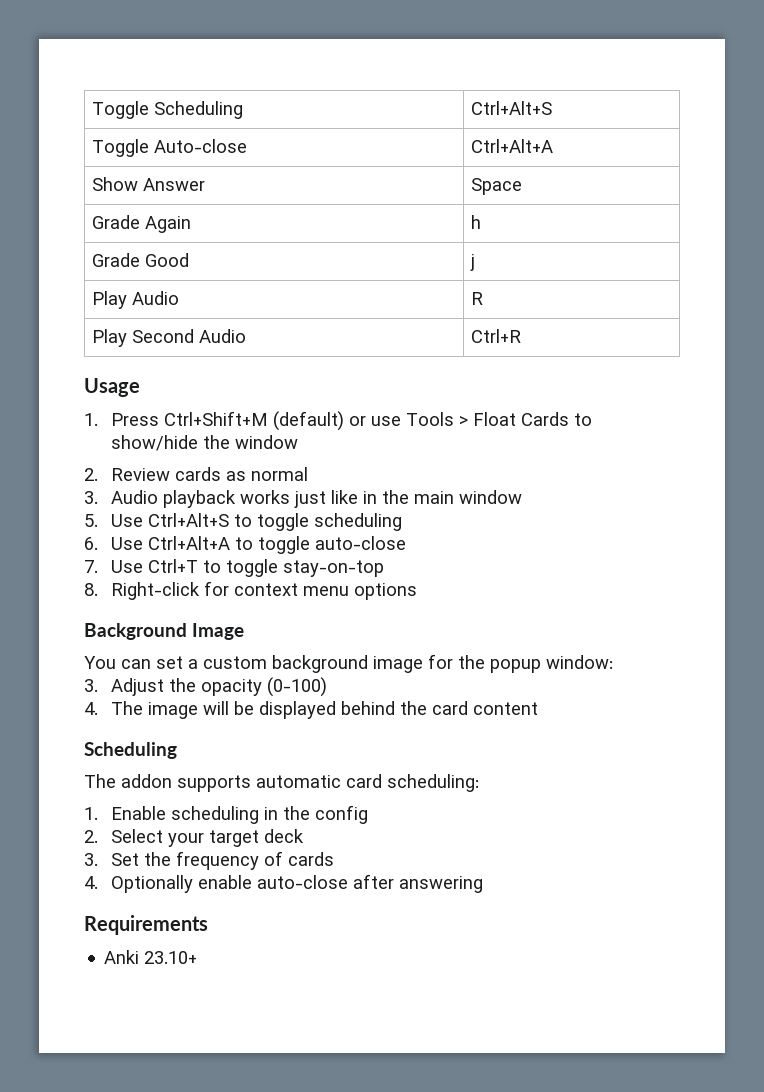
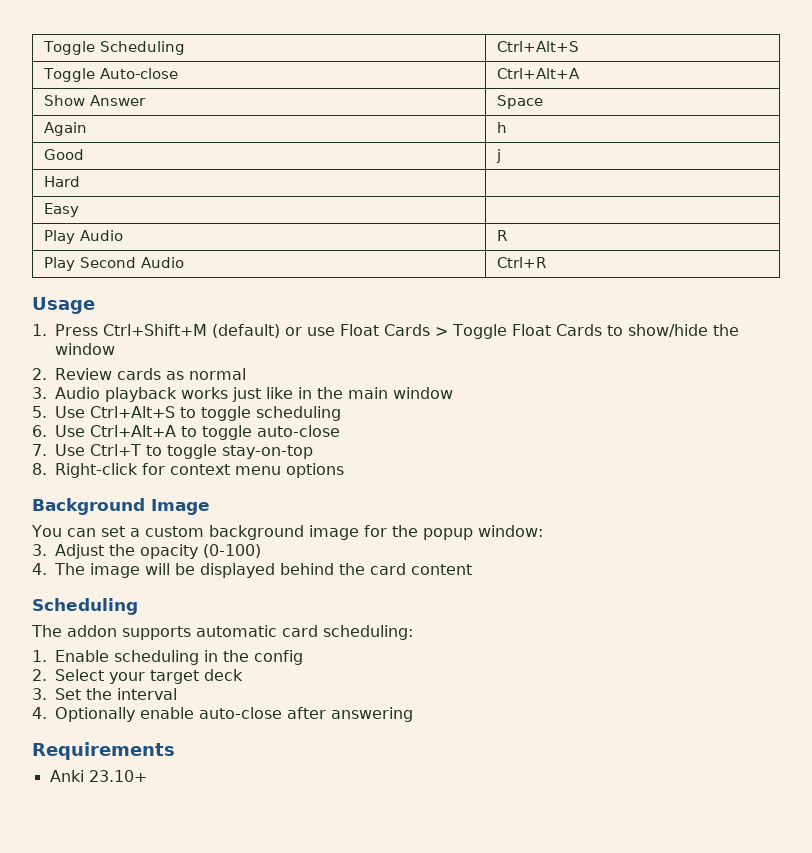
- Grade Again | h
+ Again | h
- Grade Good | j
+ Good | j
+ Hard |
+ Easy |
- 1. Press Ctrl+Shift+M (default) or use Tools > Float Cards to show/hide the window
+ 1. Press Ctrl+Shift+M (default) or use Float Cards > Toggle Float Cards to show/hide the window
- 3. Set the frequency of cards
+ 3. Set the interval

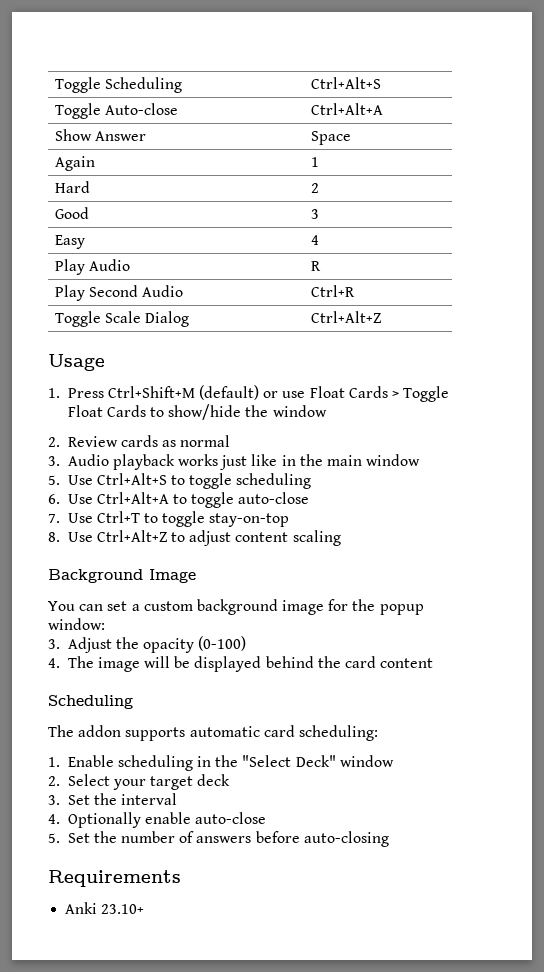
- Again | h
+ Again | 1
+ Hard | 2
- Good | j
- Hard |
+ Good | 3
- Easy |
+ Easy | 4
+ Toggle Scale Dialog | Ctrl+Alt+Z
- 8. Right-click for context menu options
+ 8. Use Ctrl+Alt+Z to adjust content scaling
- 1. Enable scheduling in the config
+ 1. Enable scheduling in the "Select Deck" window
- 4. Optionally enable auto-close after answering
+ 4. Optionally enable auto-close
+ 5. Set the number of answers before auto-closing

